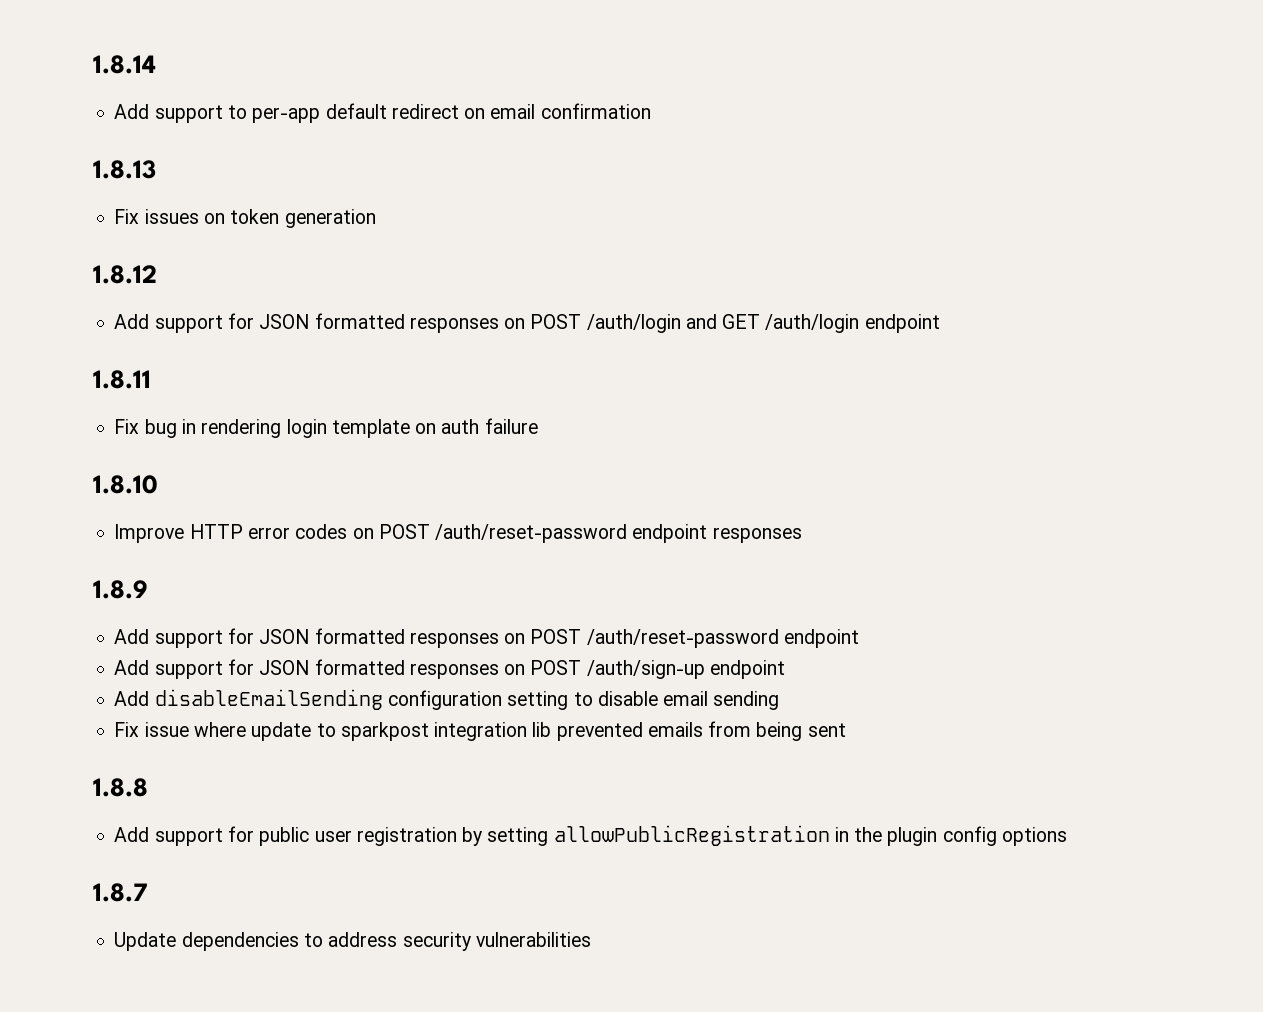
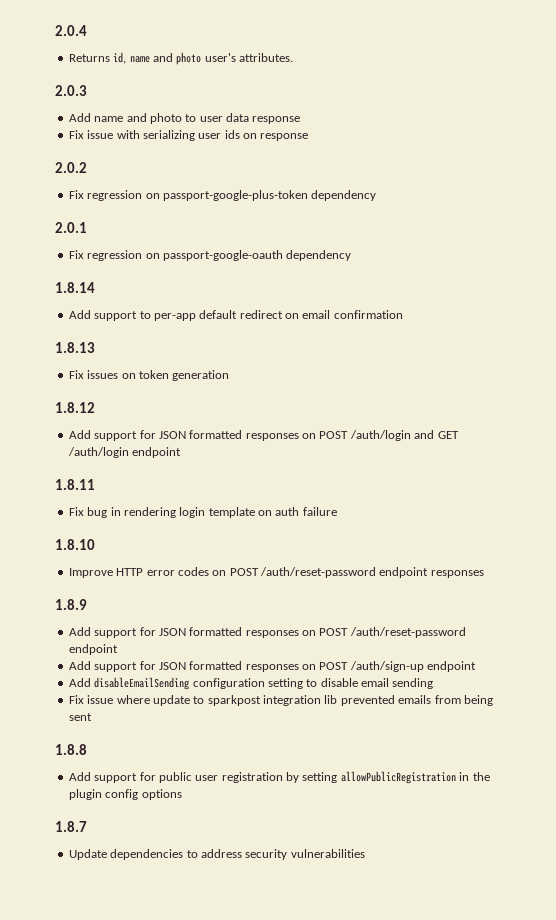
+ 2.0.4
+ Returns id, name and photo user's attributes.
+ 2.0.3
+ Add name and photo to user data response
+ Fix issue with serializing user ids on response
+ 2.0.2
+ Fix regression on passport-google-plus-token dependency
+ 2.0.1
+ Fix regression on passport-google-oauth dependency

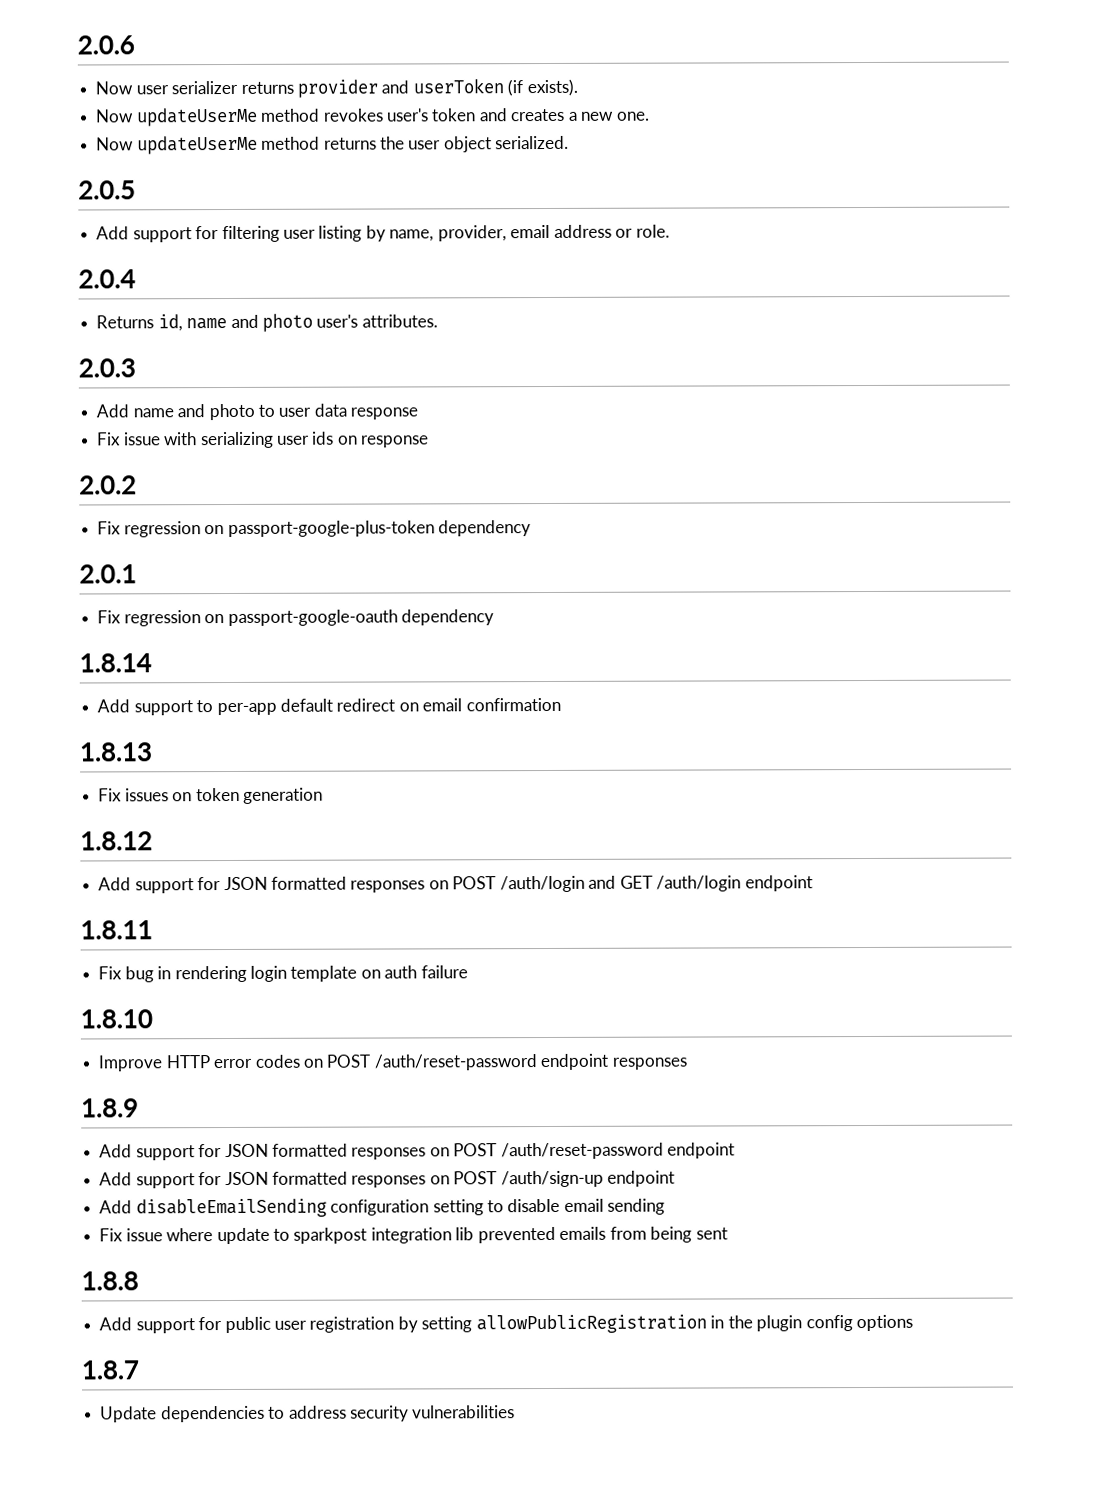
+ 2.0.6
+ Now user serializer returns provider and userToken (if exists).
+ Now updateUserMe method revokes user's token and creates a new one.
+ Now updateUserMe method returns the user object serialized.
+ 2.0.5
+ Add support for filtering user listing by name, provider, email address or role.

